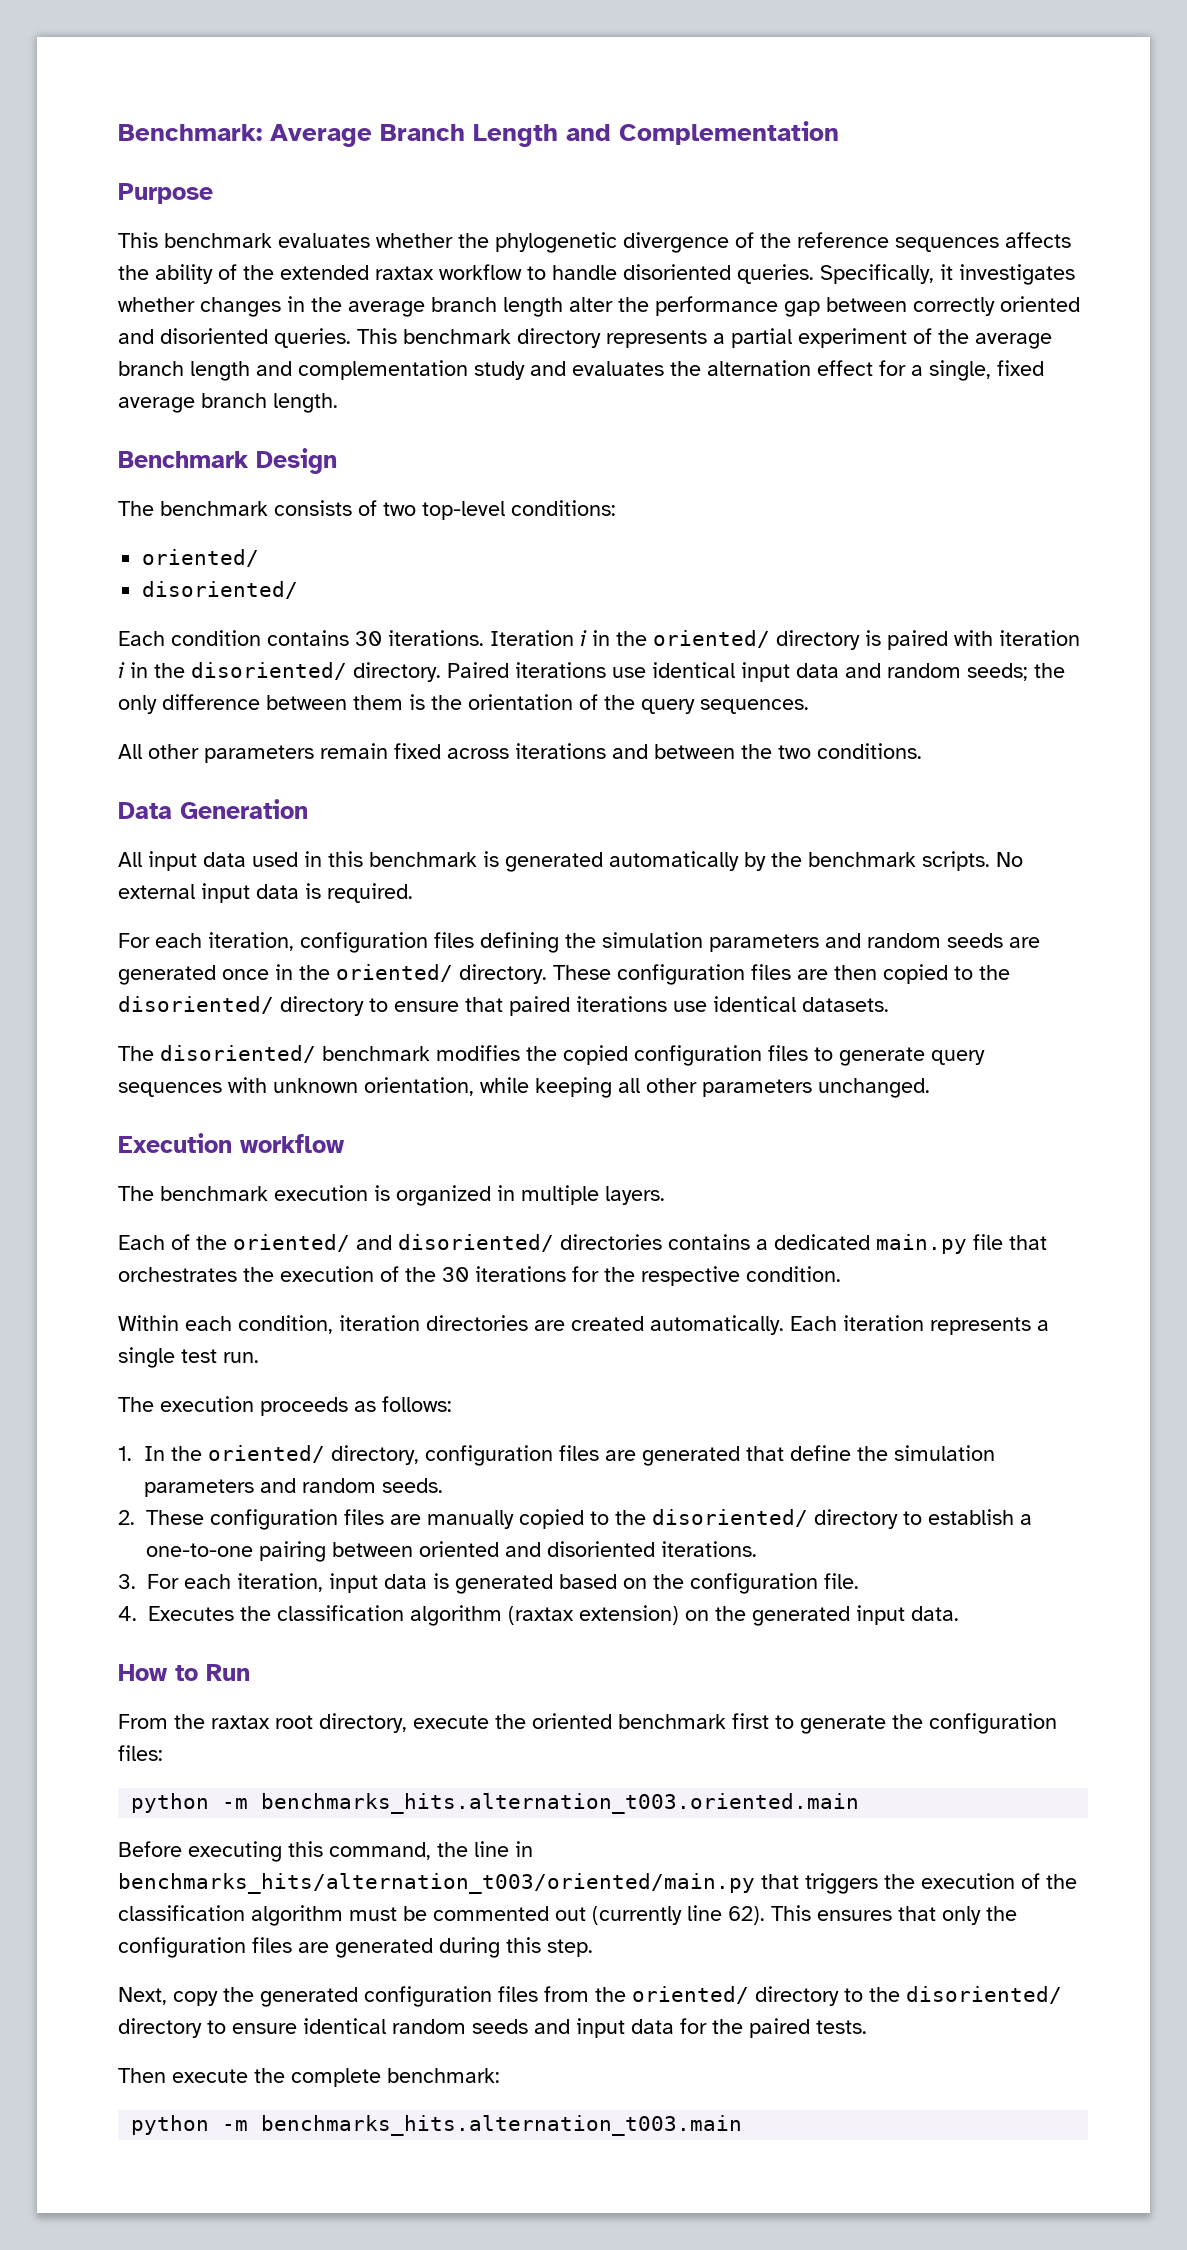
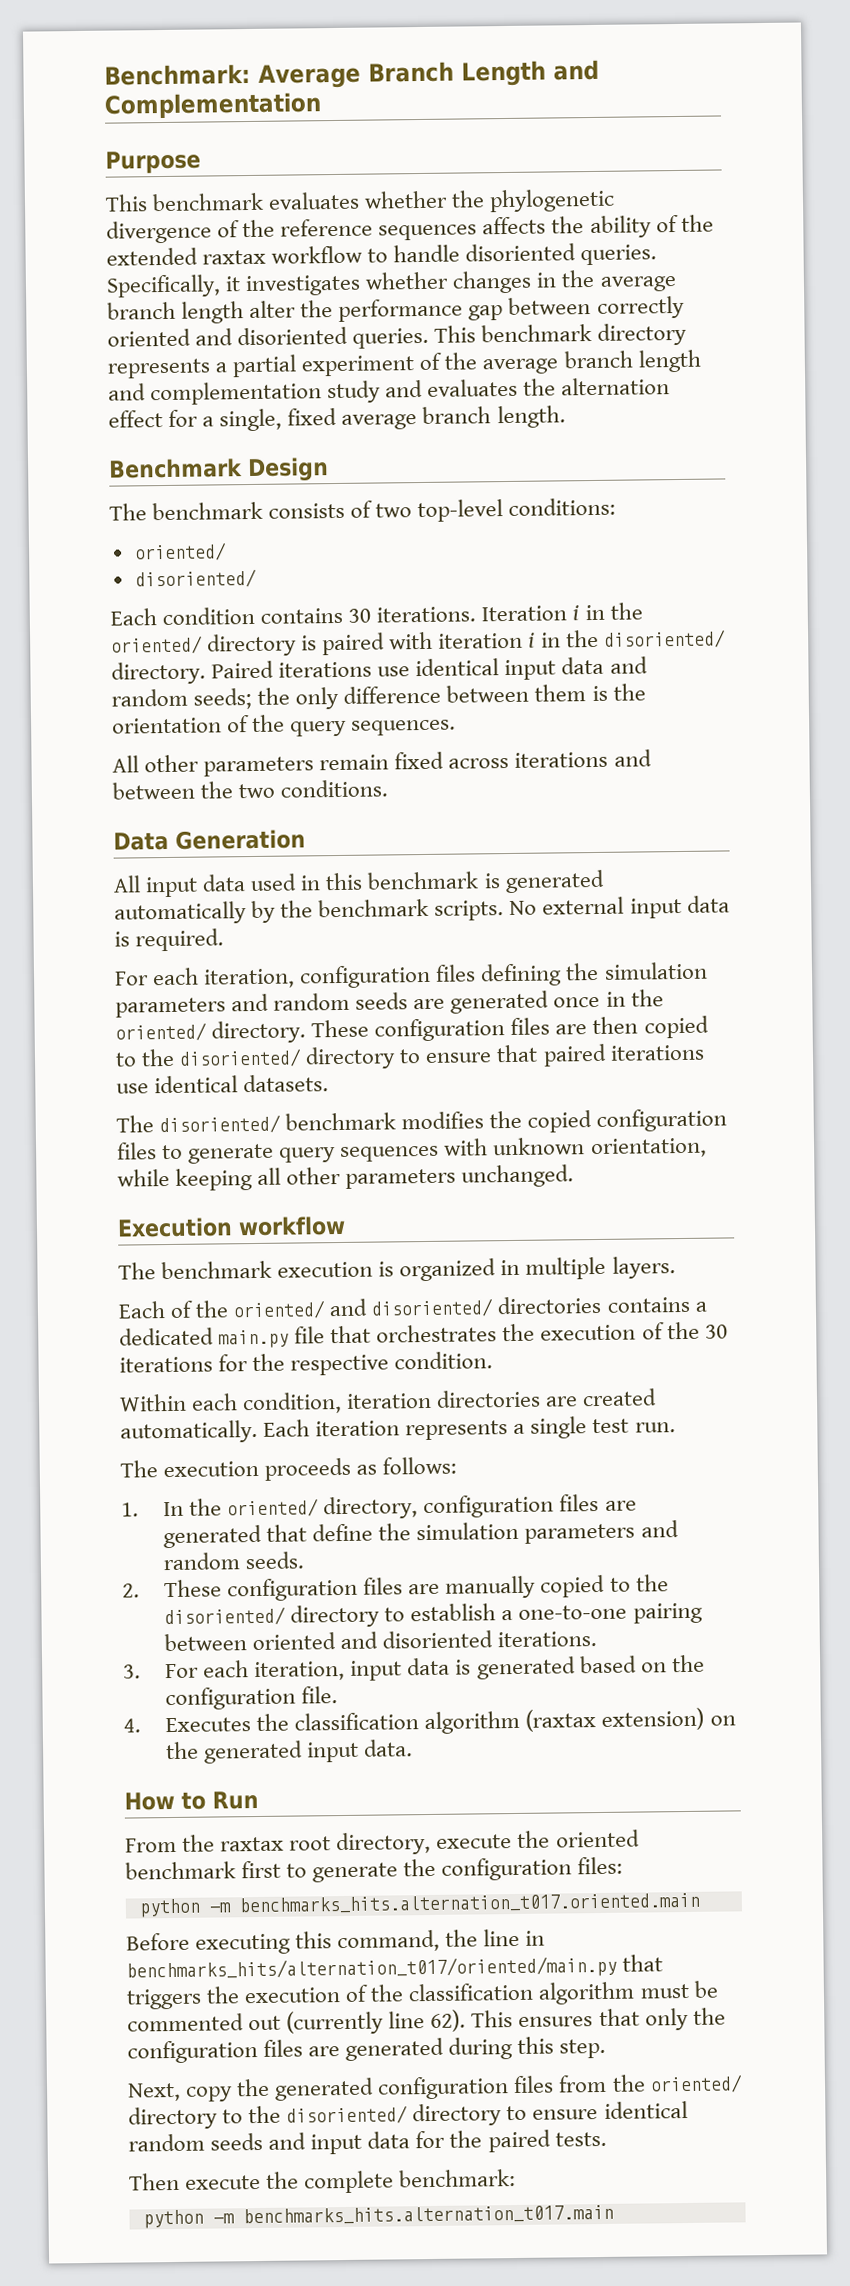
- python -m benchmarks_hits.alternation_t003.oriented.main
+ python -m benchmarks_hits.alternation_t017.oriented.main
- Before executing this command, the line in benchmarks_hits/alternation_t003/oriented/main.py that triggers the execution of the classification algorithm must be commented out (currently line 62).
+ Before executing this command, the line in benchmarks_hits/alternation_t017/oriented/main.py that triggers the execution of the classification algorithm must be commented out (currently line 62).
- python -m benchmarks_hits.alternation_t003.main
+ python -m benchmarks_hits.alternation_t017.main

